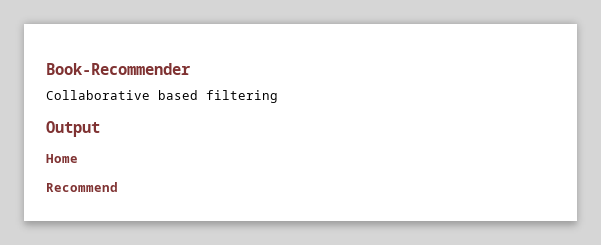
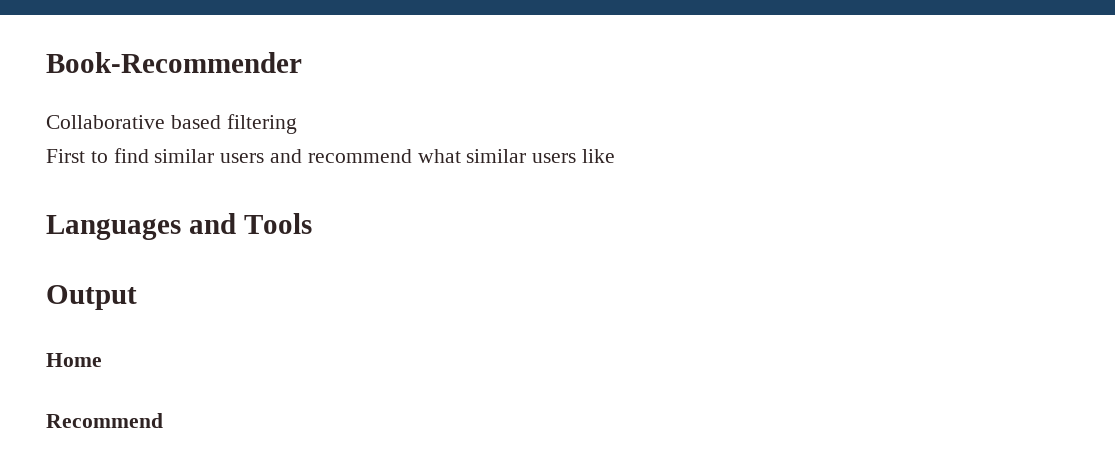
+ First to find similar users and recommend what similar users like
+ Languages and Tools

